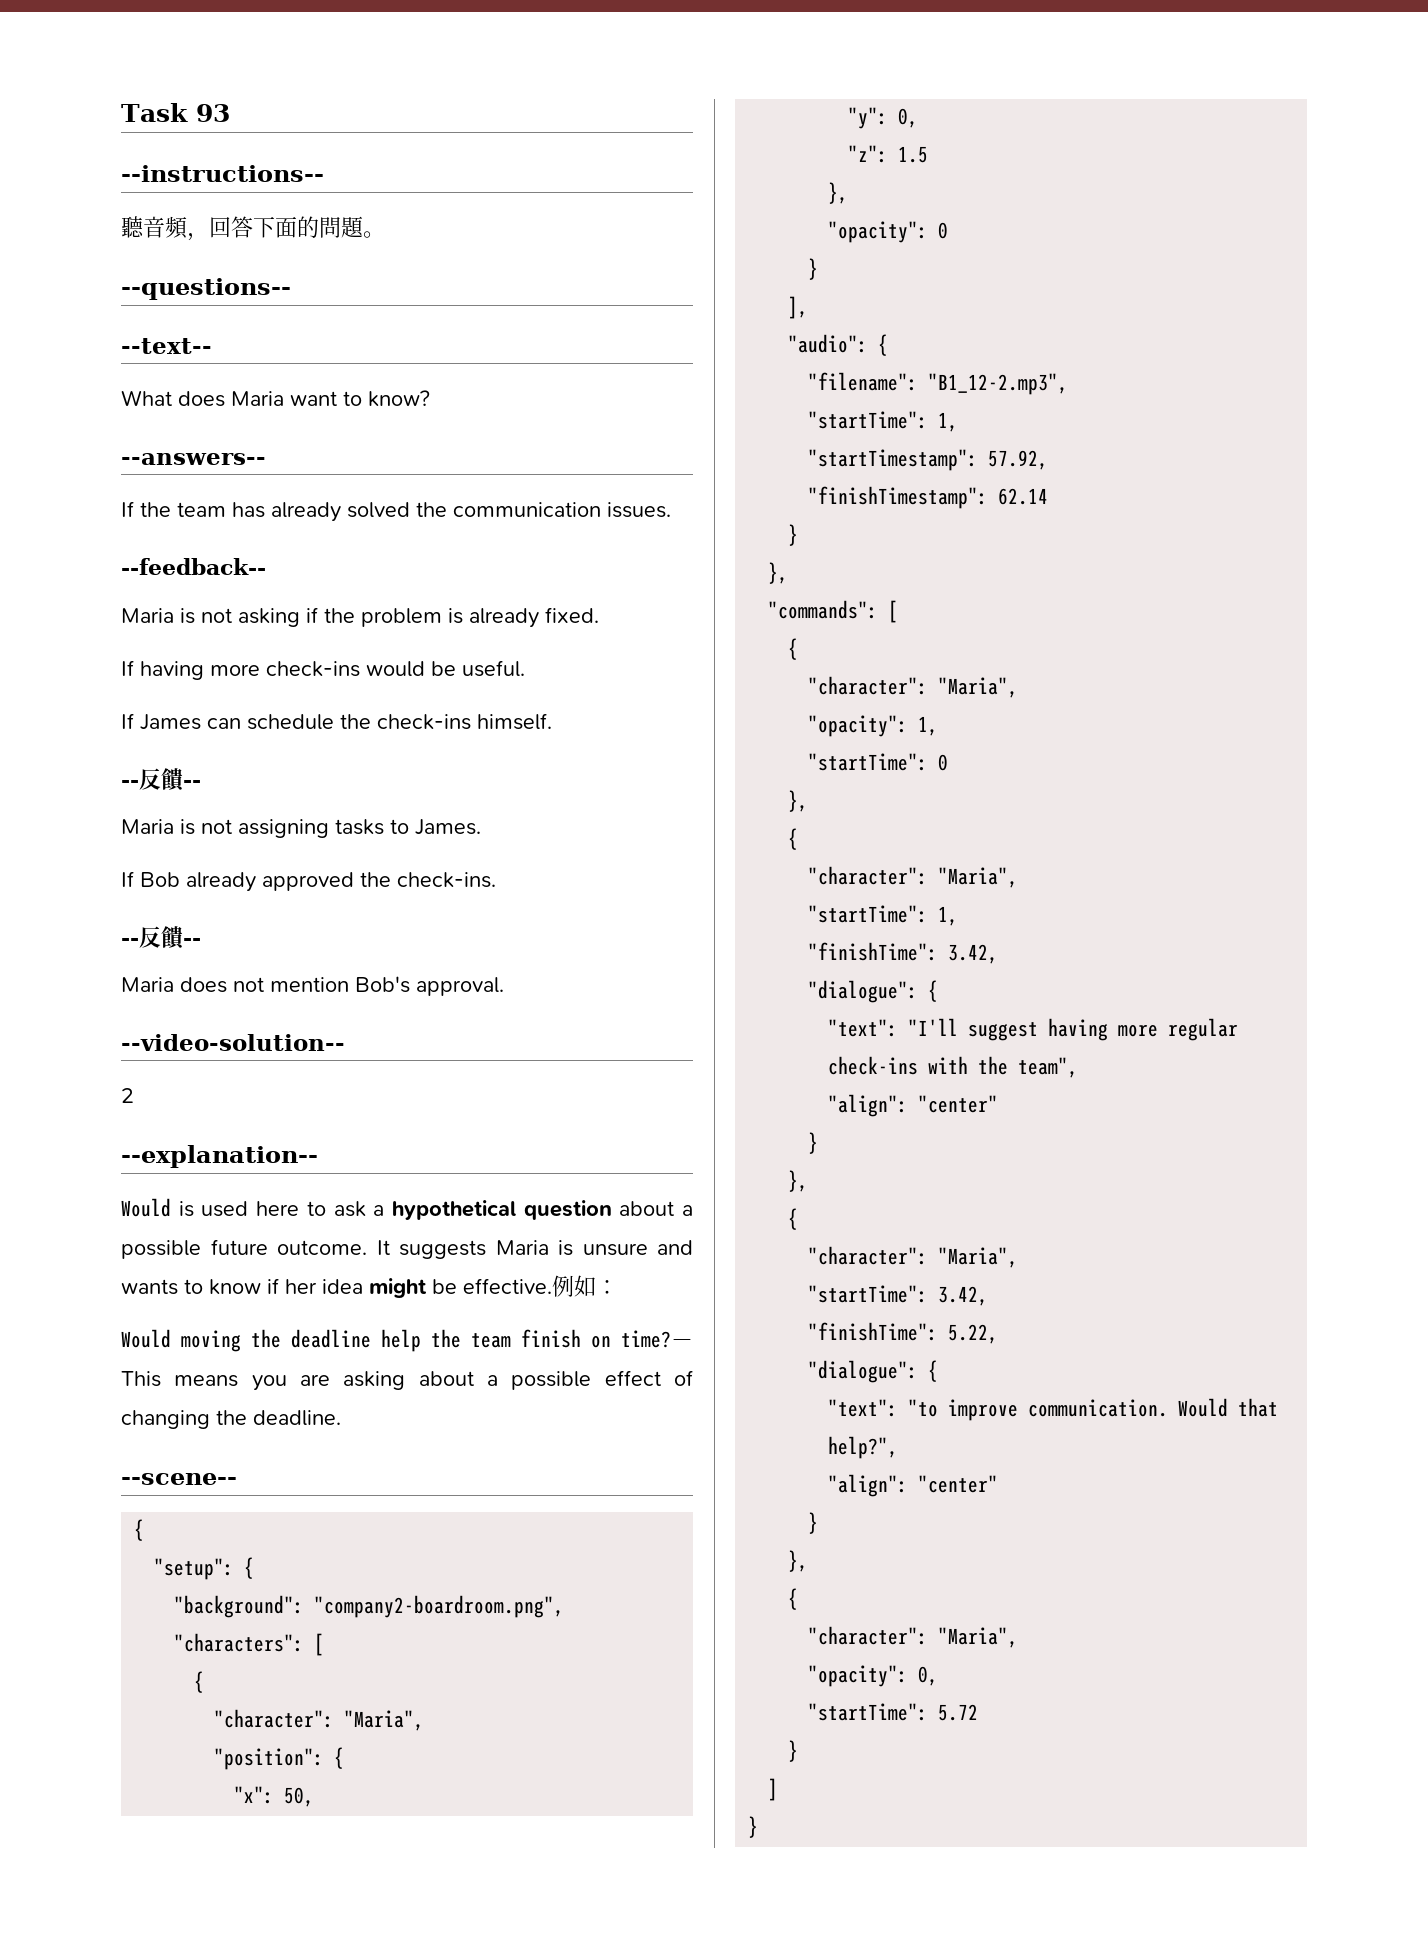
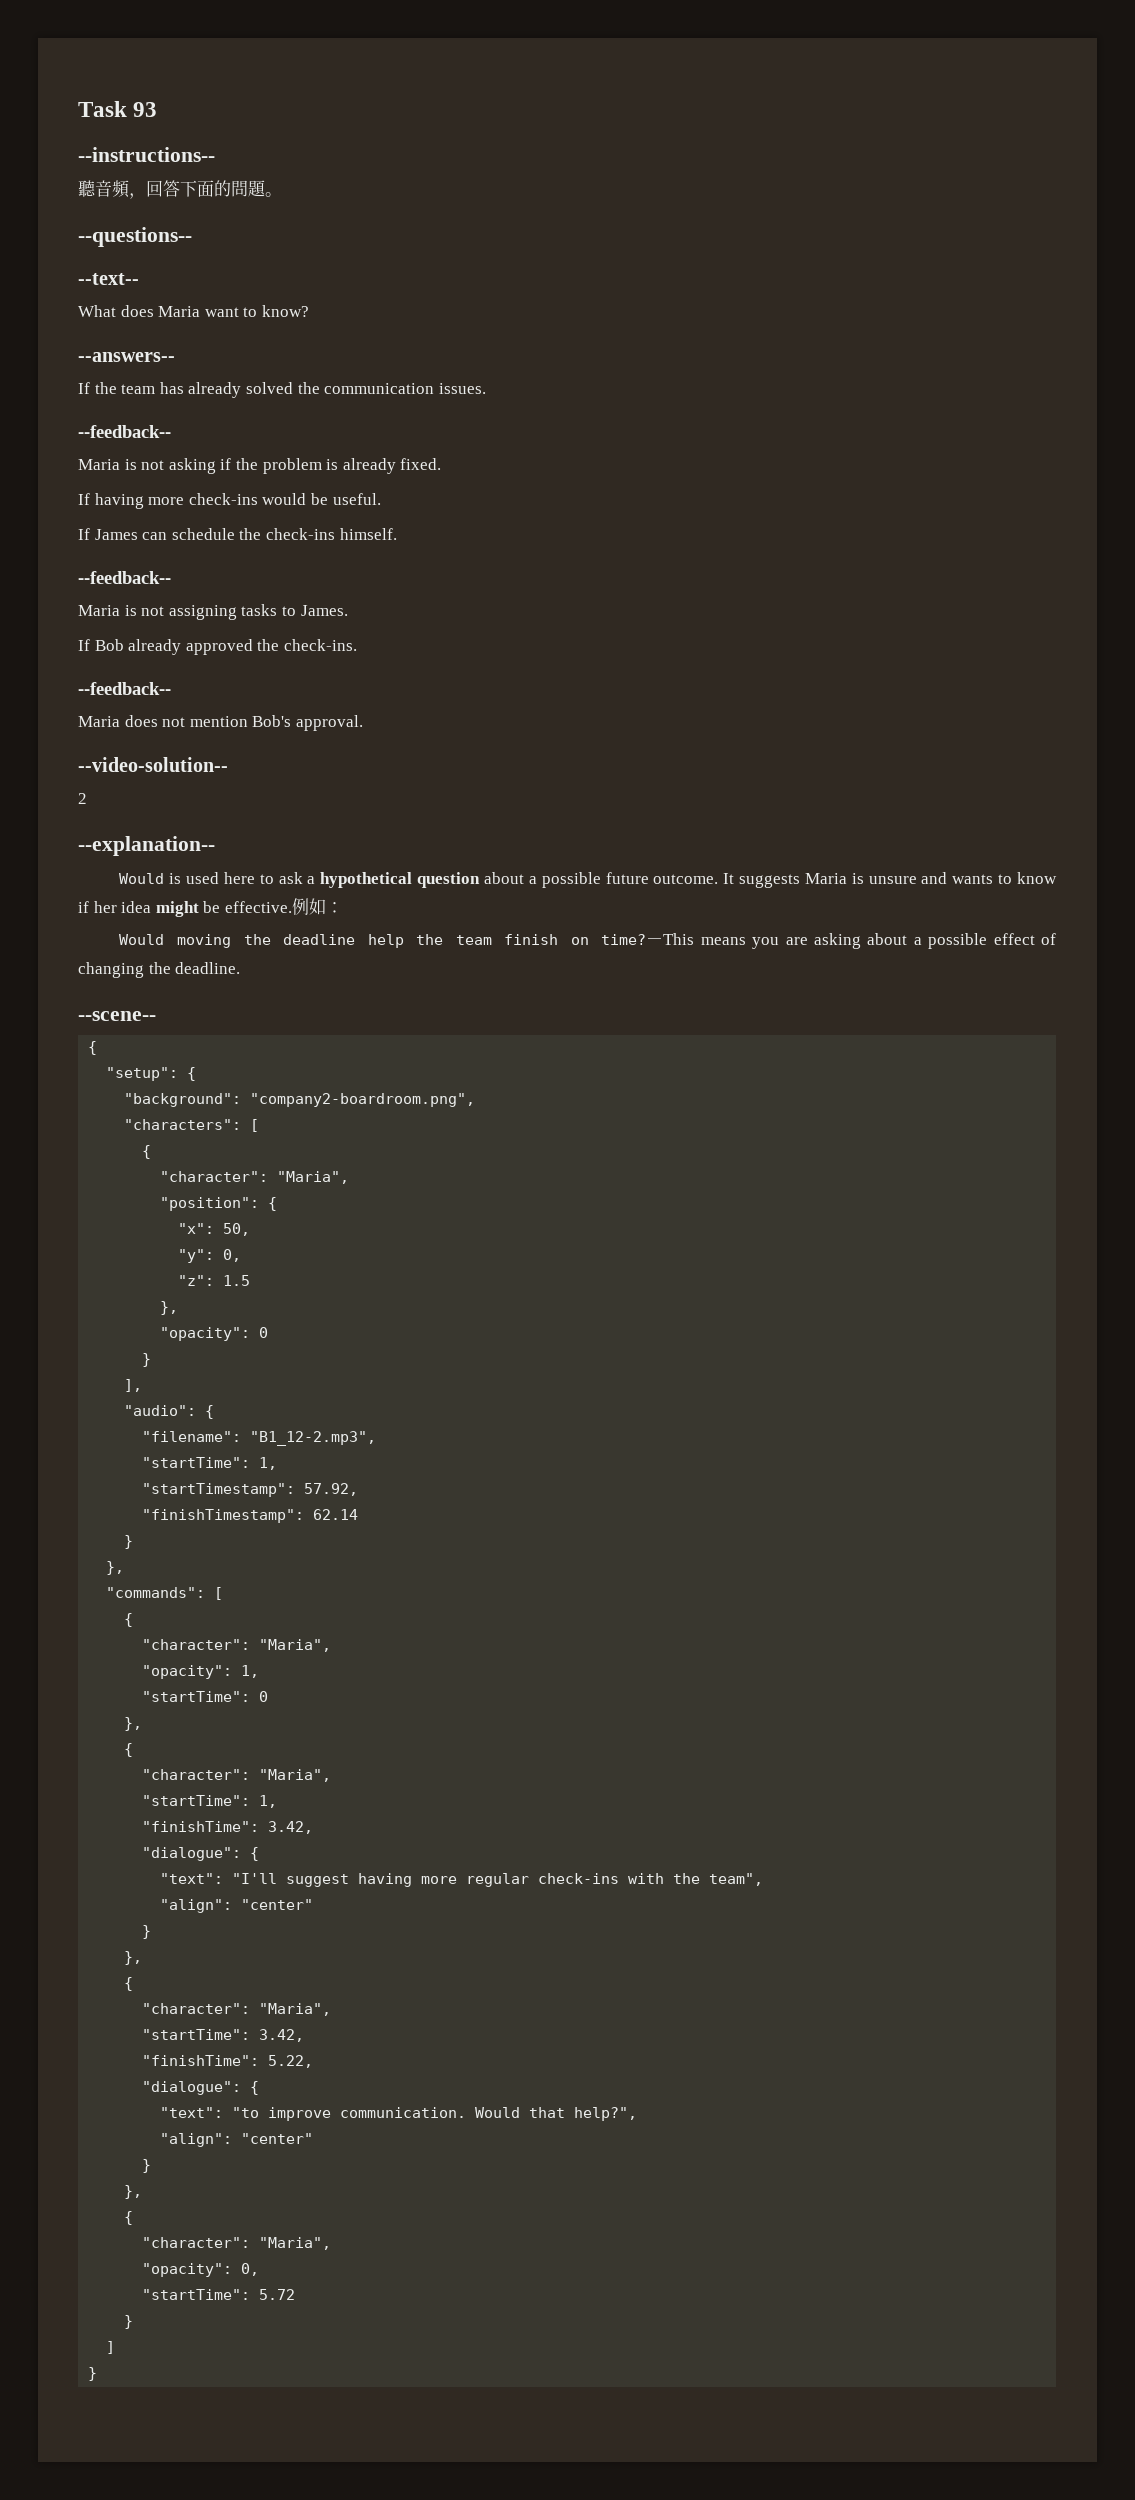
  If James can schedule the check-ins himself.
- --反饋--
+ --feedback--
  If Bob already approved the check-ins.
- --反饋--
+ --feedback--

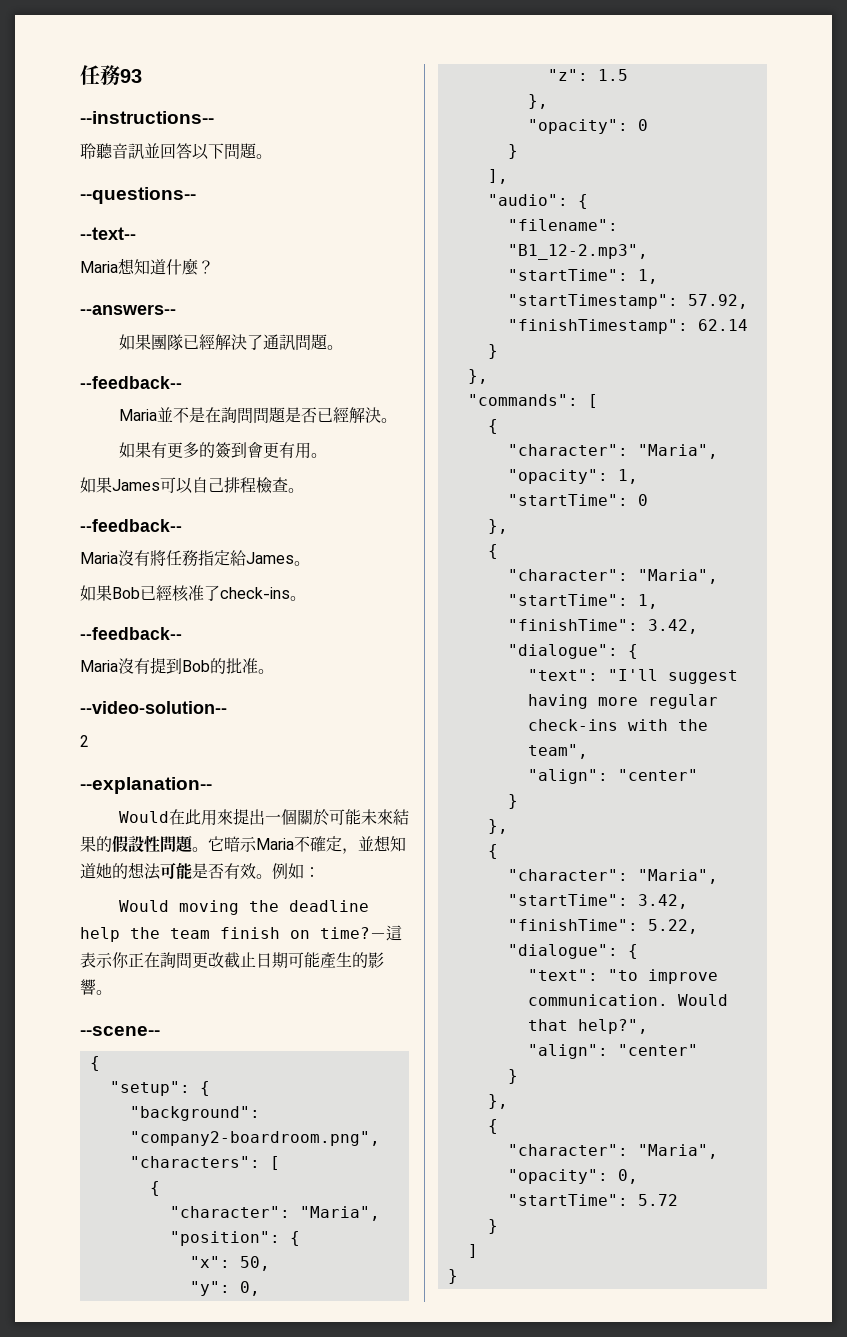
- Task 93
+ 任務93
- 聽音頻，回答下面的問題。
+ 聆聽音訊並回答以下問題。
- What does Maria want to know?
+ Maria想知道什麼？
  --answers--
- If the team has already solved the communication issues.
+ 如果團隊已經解決了通訊問題。
  --feedback--
- Maria is not asking if the problem is already fixed.
- If having more check-ins would be useful.
- If James can schedule the check-ins himself.
+ Maria並不是在詢問問題是否已經解決。
+ 如果有更多的簽到會更有用。
+ 如果James可以自己排程檢查。
  --feedback--
- Maria is not assigning tasks to James.
- If Bob already approved the check-ins.
+ Maria沒有將任務指定給James。
+ 如果Bob已經核准了check-ins。
  --feedback--
- Maria does not mention Bob's approval.
+ Maria沒有提到Bob的批准。
  --video-solution--
  2
  --explanation--
- Would is used here to ask a hypothetical question about a possible future outcome. It suggests Maria is unsure and wants to know if her idea might be effective.
+ Would在此用來提出一個關於可能未來結果的假設性問題。它暗示Maria不確定，並想知道她的想法可能是否有效。
- －This means you are asking about a possible effect of changing the deadline.
+ －這表示你正在詢問更改截止日期可能產生的影響。

